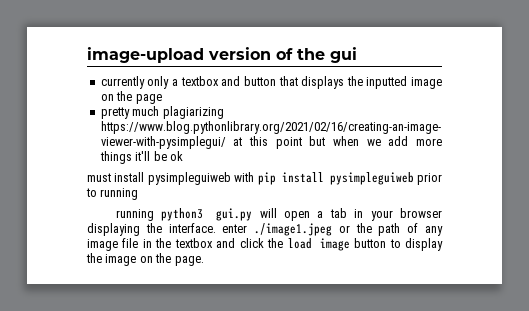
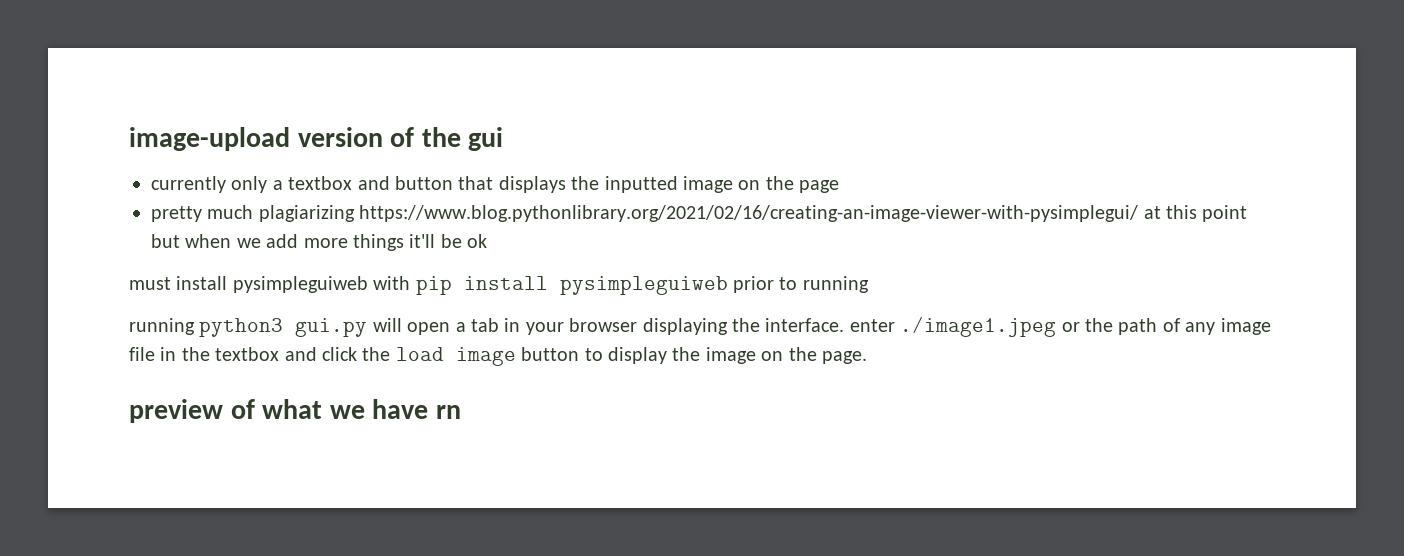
+ preview of what we have rn

